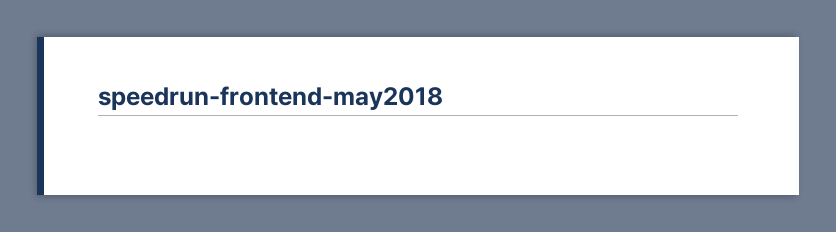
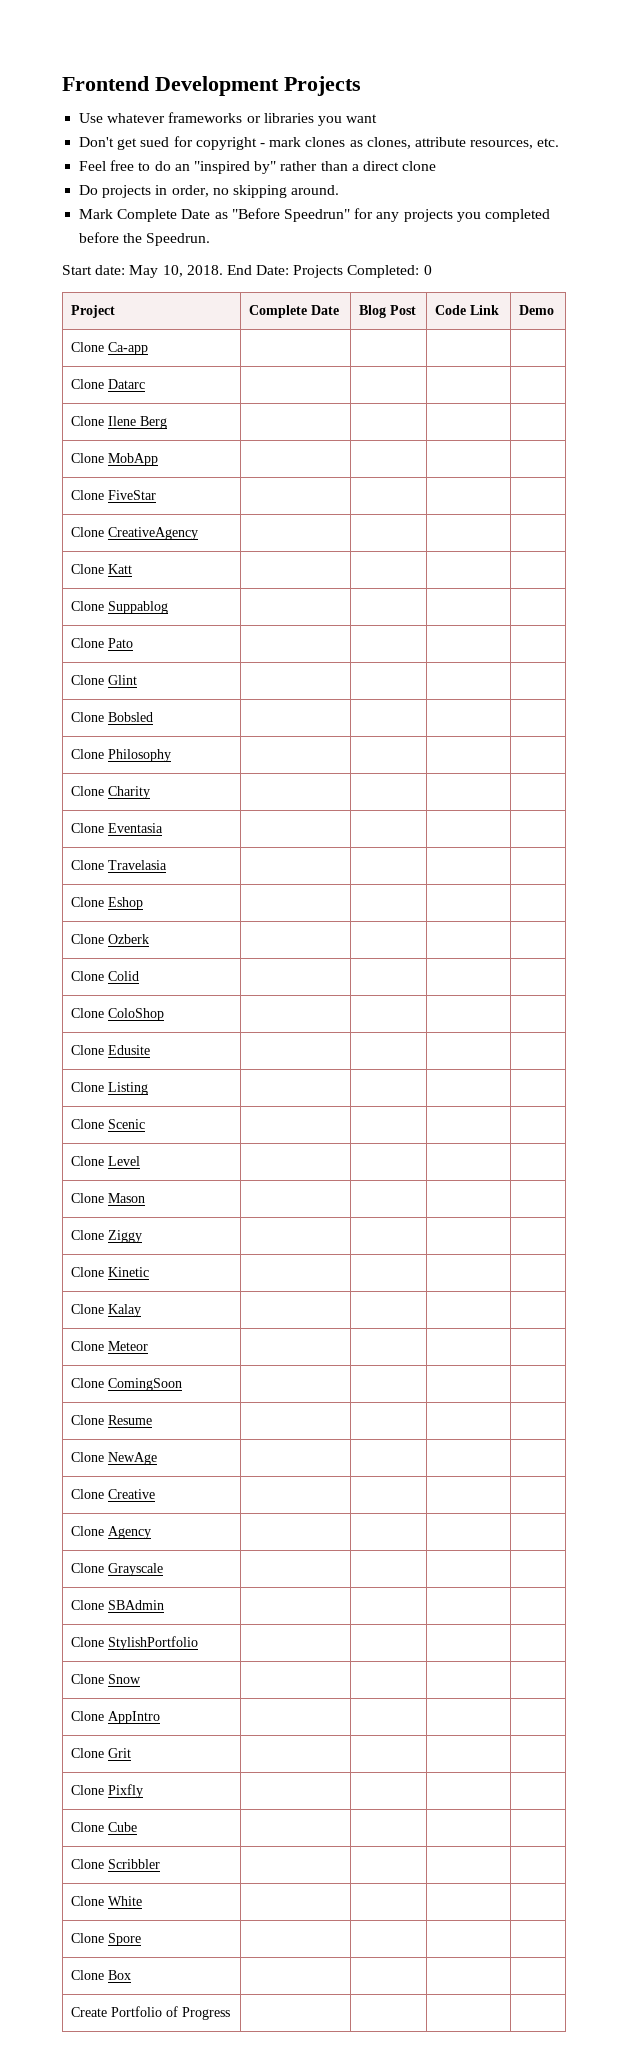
- speedrun-frontend-may2018
+ Frontend Development Projects
+ Use whatever frameworks or libraries you want
+ Don't get sued for copyright - mark clones as clones, attribute resources, etc.
+ Feel free to do an "inspired by" rather than a direct clone
+ Do projects in order, no skipping around.
+ Mark Complete Date as "Before Speedrun" for any projects you completed before the Speedrun.
+ Start date: May 10, 2018. End Date: Projects Completed: 0
+ Project | Complete Date | Blog Post | Code Link | Demo
+ Clone Ca-app | | | |
+ Clone Datarc | | | |
+ Clone Ilene Berg | | | |
+ Clone MobApp | | | |
+ Clone FiveStar | | | |
+ Clone CreativeAgency | | | |
+ Clone Katt | | | |
+ Clone Suppablog | | | |
+ Clone Pato | | | |
+ Clone Glint | | | |
+ Clone Bobsled | | | |
+ Clone Philosophy | | | |
+ Clone Charity | | | |
+ Clone Eventasia | | | |
+ Clone Travelasia | | | |
+ Clone Eshop | | | |
+ Clone Ozberk | | | |
+ Clone Colid | | | |
+ Clone ColoShop | | | |
+ Clone Edusite | | | |
+ Clone Listing | | | |
+ Clone Scenic | | | |
+ Clone Level | | | |
+ Clone Mason | | | |
+ Clone Ziggy | | | |
+ Clone Kinetic | | | |
+ Clone Kalay | | | |
+ Clone Meteor | | | |
+ Clone ComingSoon | | | |
+ Clone Resume | | | |
+ Clone NewAge | | | |
+ Clone Creative | | | |
+ Clone Agency | | | |
+ Clone Grayscale | | | |
+ Clone SBAdmin | | | |
+ Clone StylishPortfolio | | | |
+ Clone Snow | | | |
+ Clone AppIntro | | | |
+ Clone Grit | | | |
+ Clone Pixfly | | | |
+ Clone Cube | | | |
+ Clone Scribbler | | | |
+ Clone White | | | |
+ Clone Spore | | | |
+ Clone Box | | | |
+ Create Portfolio of Progress | | | |

